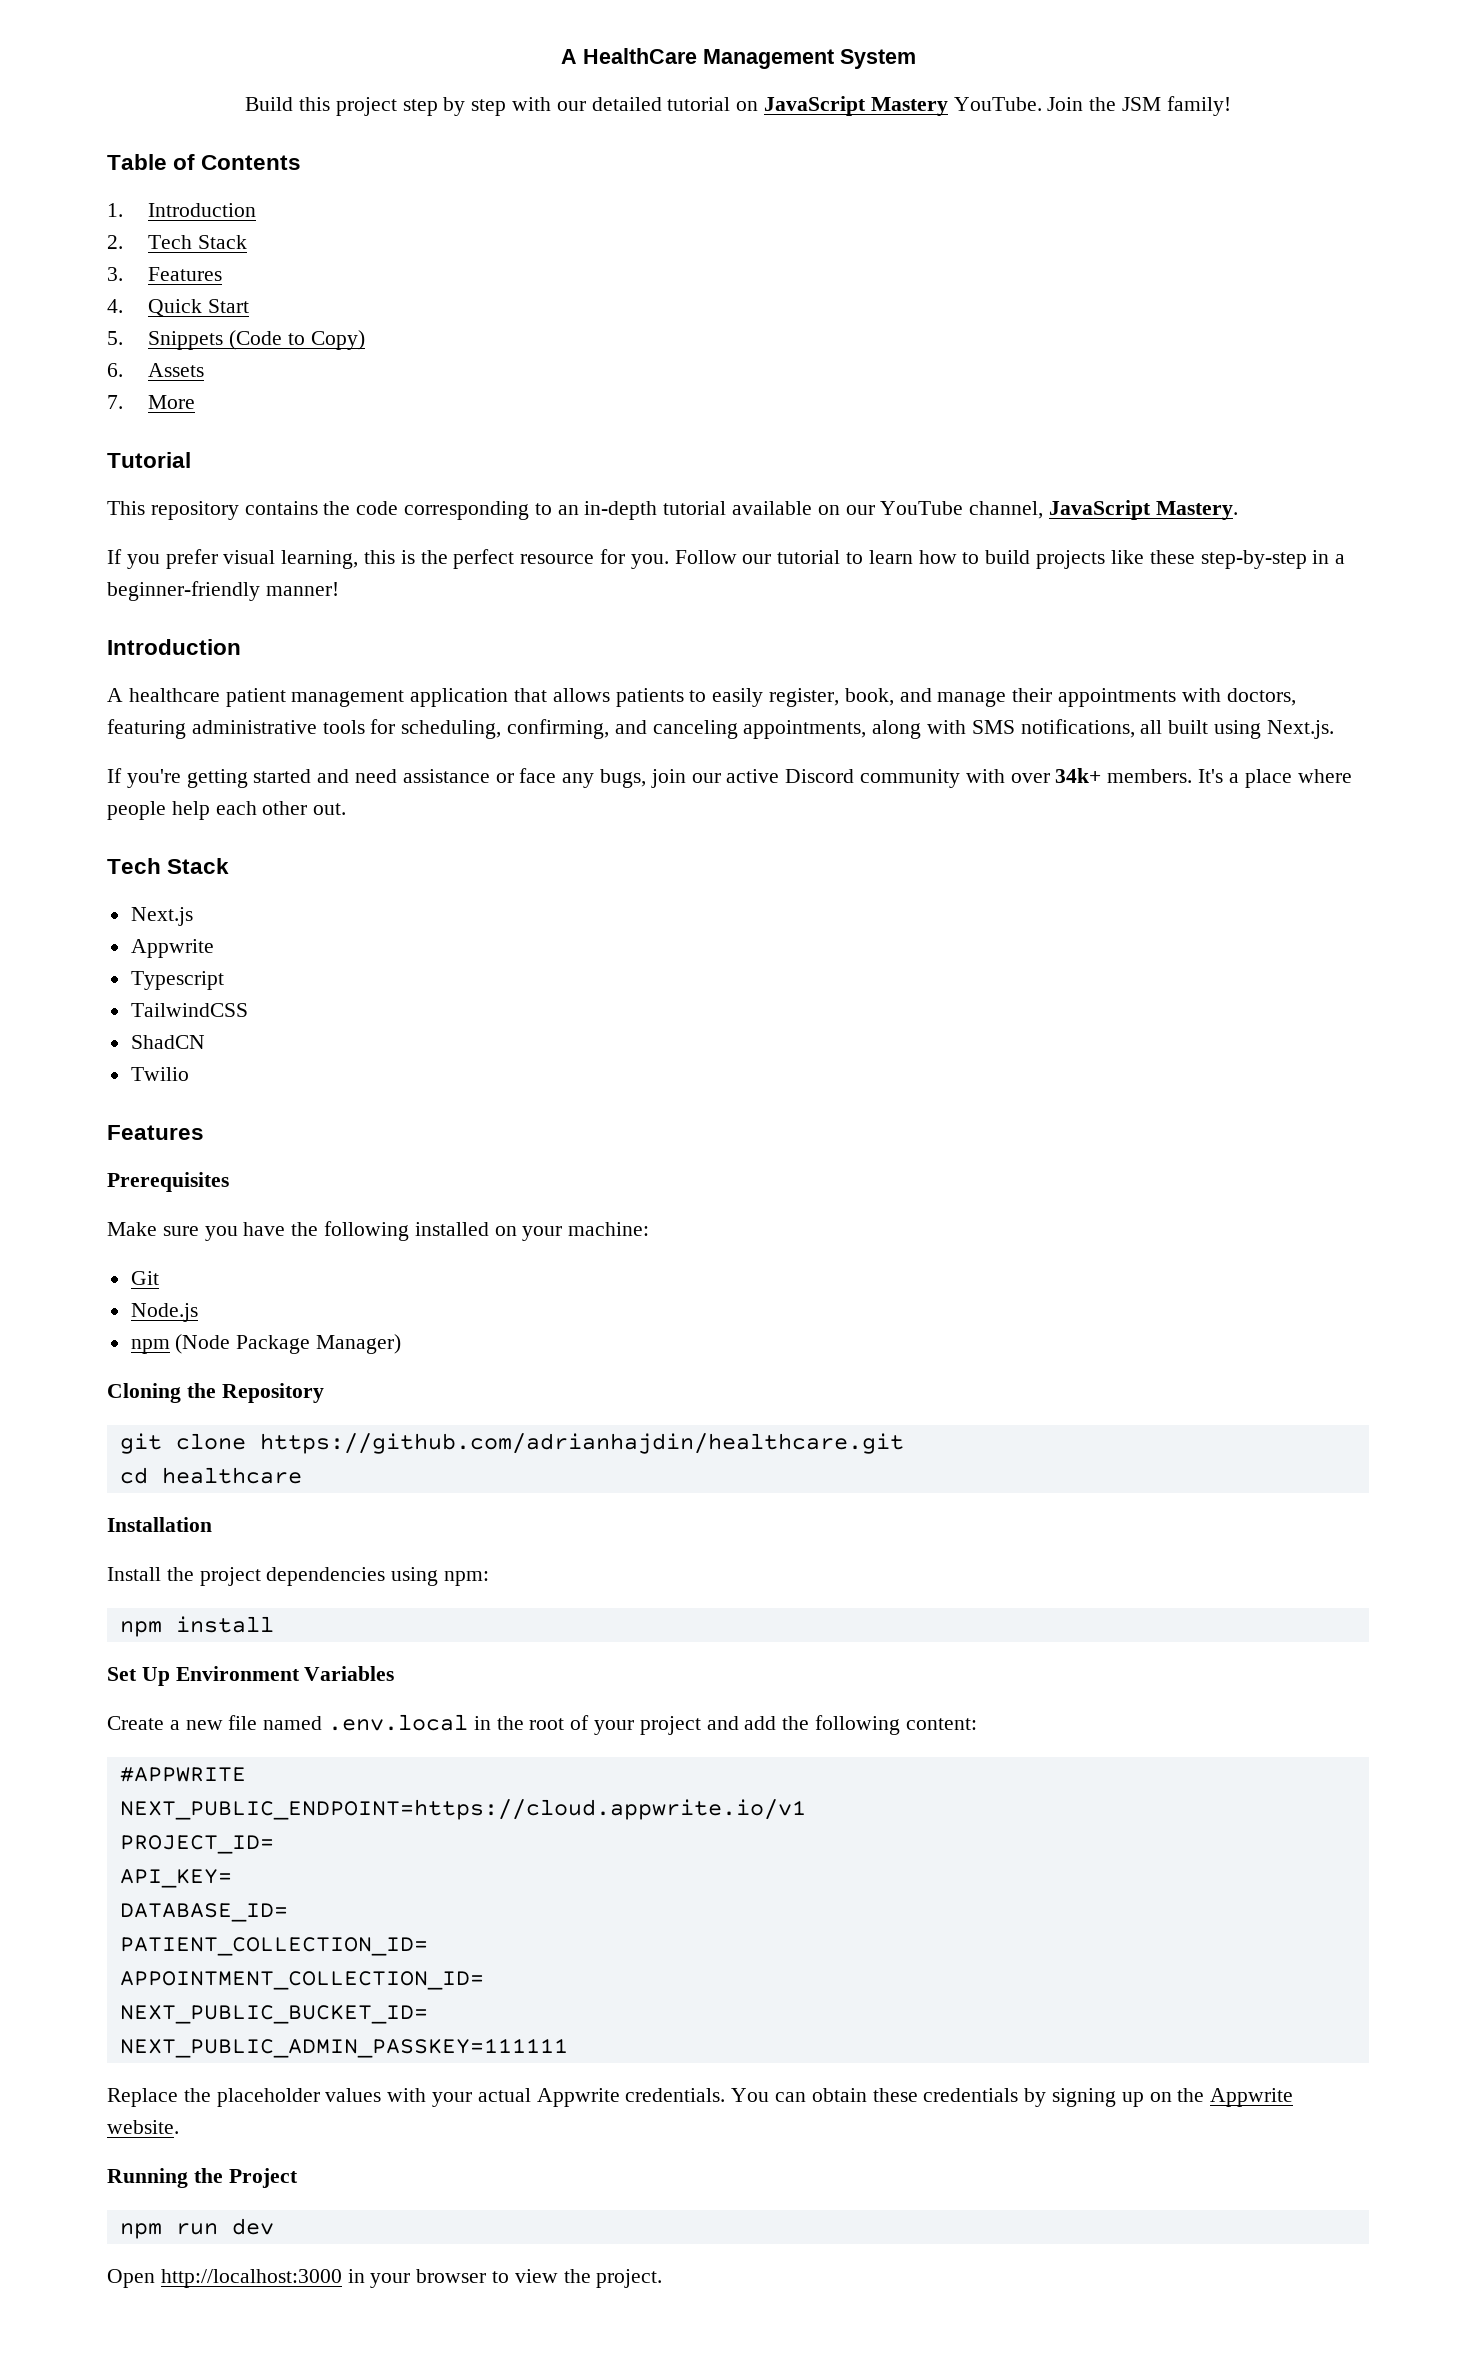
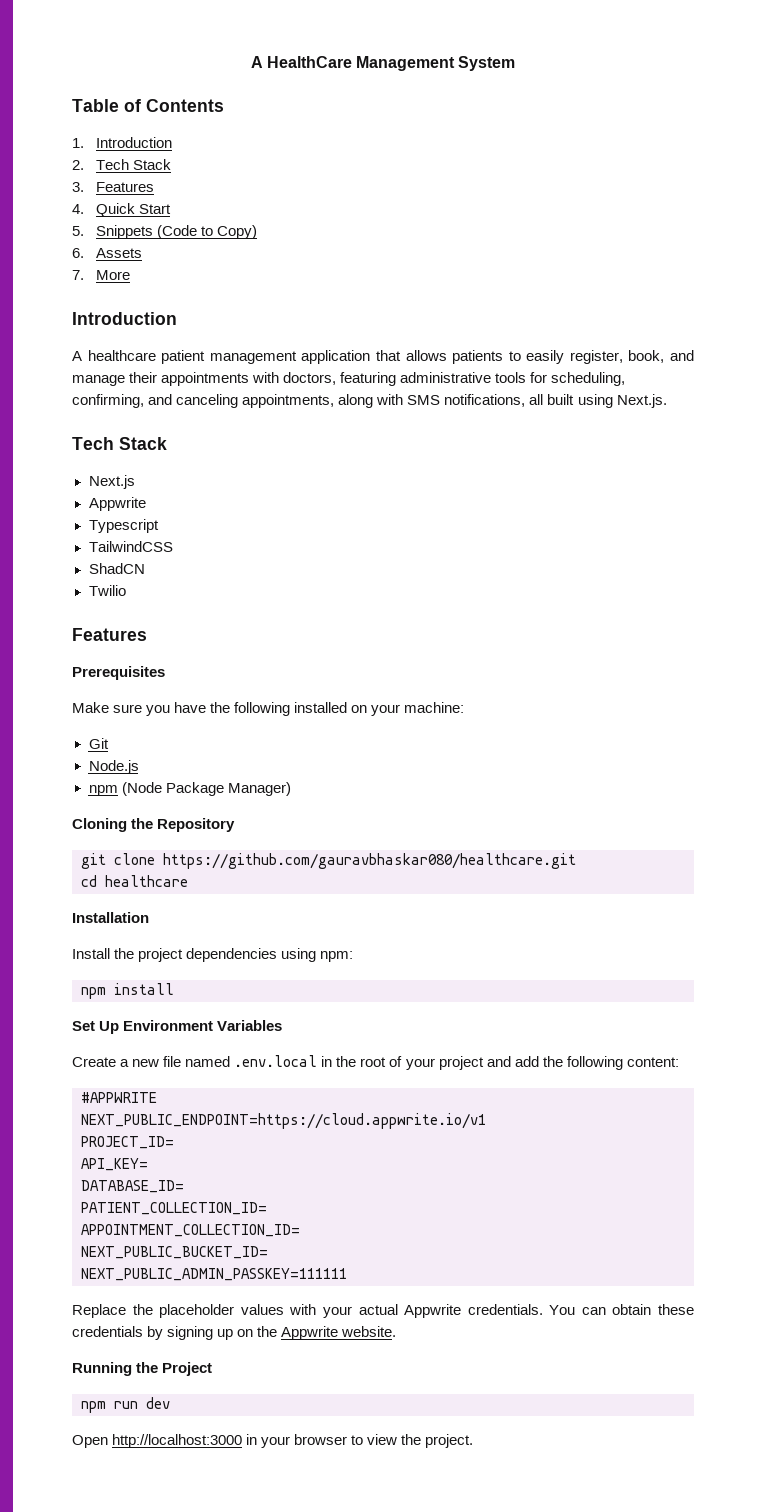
- Build this project step by step with our detailed tutorial on JavaScript Mastery YouTube. Join the JSM family!
- Tutorial
- This repository contains the code corresponding to an in-depth tutorial available on our YouTube channel, JavaScript Mastery.
- If you prefer visual learning, this is the perfect resource for you. Follow our tutorial to learn how to build projects like these step-by-step in a beginner-friendly manner!
- If you're getting started and need assistance or face any bugs, join our active Discord community with over 34k+ members. It's a place where people help each other out.
- git clone https://github.com/adrianhajdin/healthcare.git
+ git clone https://github.com/gauravbhaskar080/healthcare.git

